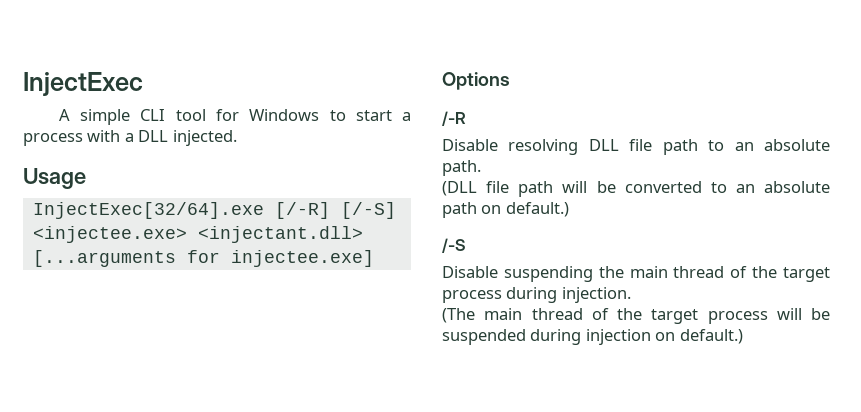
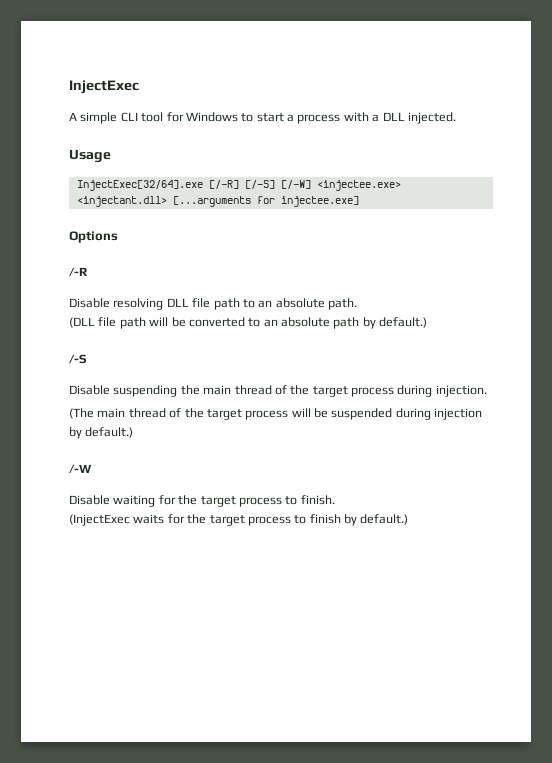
- InjectExec[32/64].exe [/-R] [/-S] <injectee.exe> <injectant.dll> [...arguments for injectee.exe]
+ InjectExec[32/64].exe [/-R] [/-S] [/-W] <injectee.exe> <injectant.dll> [...arguments for injectee.exe]
- (DLL file path will be converted to an absolute path on default.)
+ (DLL file path will be converted to an absolute path by default.)
- (The main thread of the target process will be suspended during injection on default.)
+ (The main thread of the target process will be suspended during injection by default.)
+ /-W
+ Disable waiting for the target process to finish.
+ (InjectExec waits for the target process to finish by default.)

